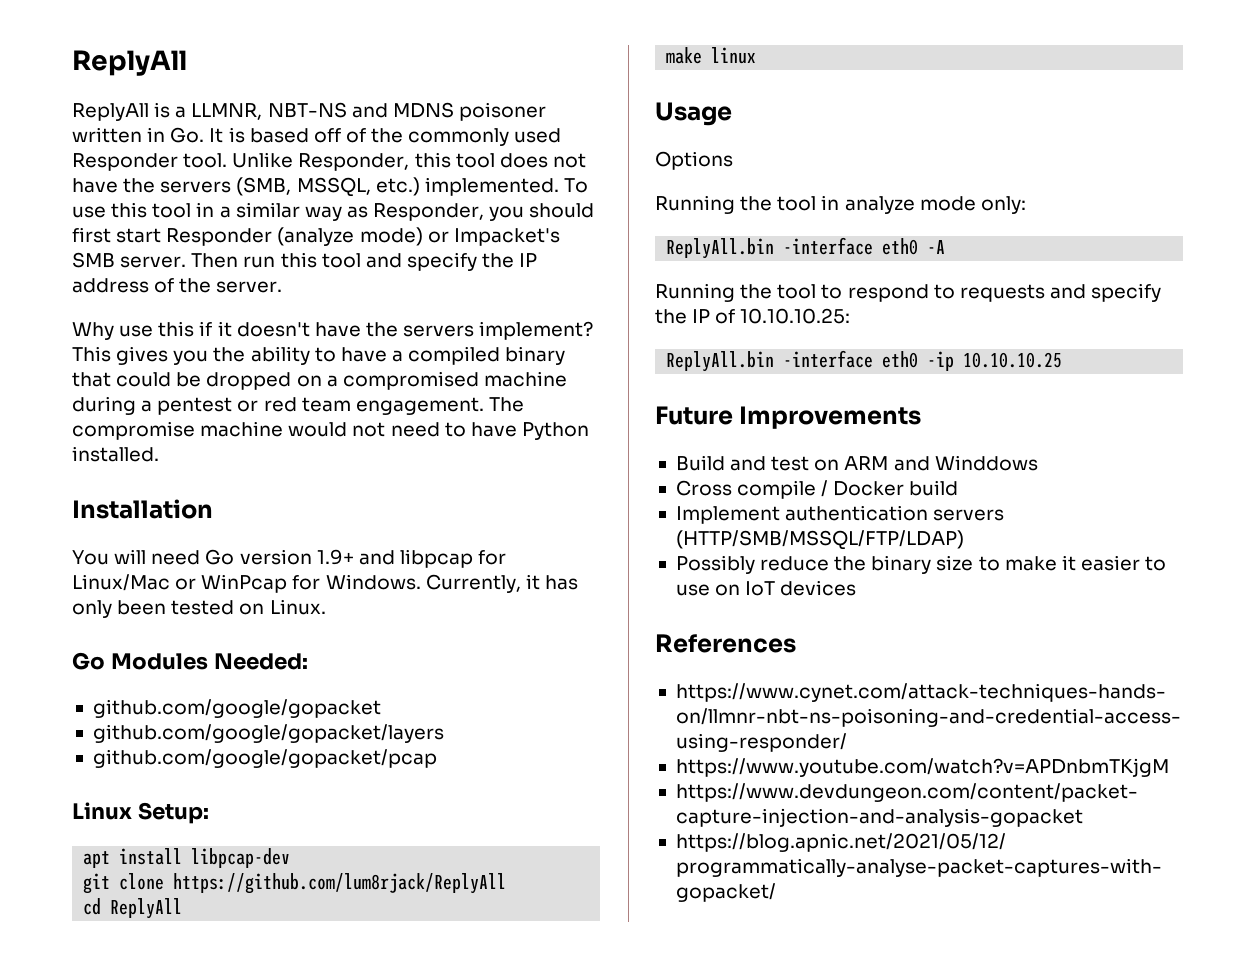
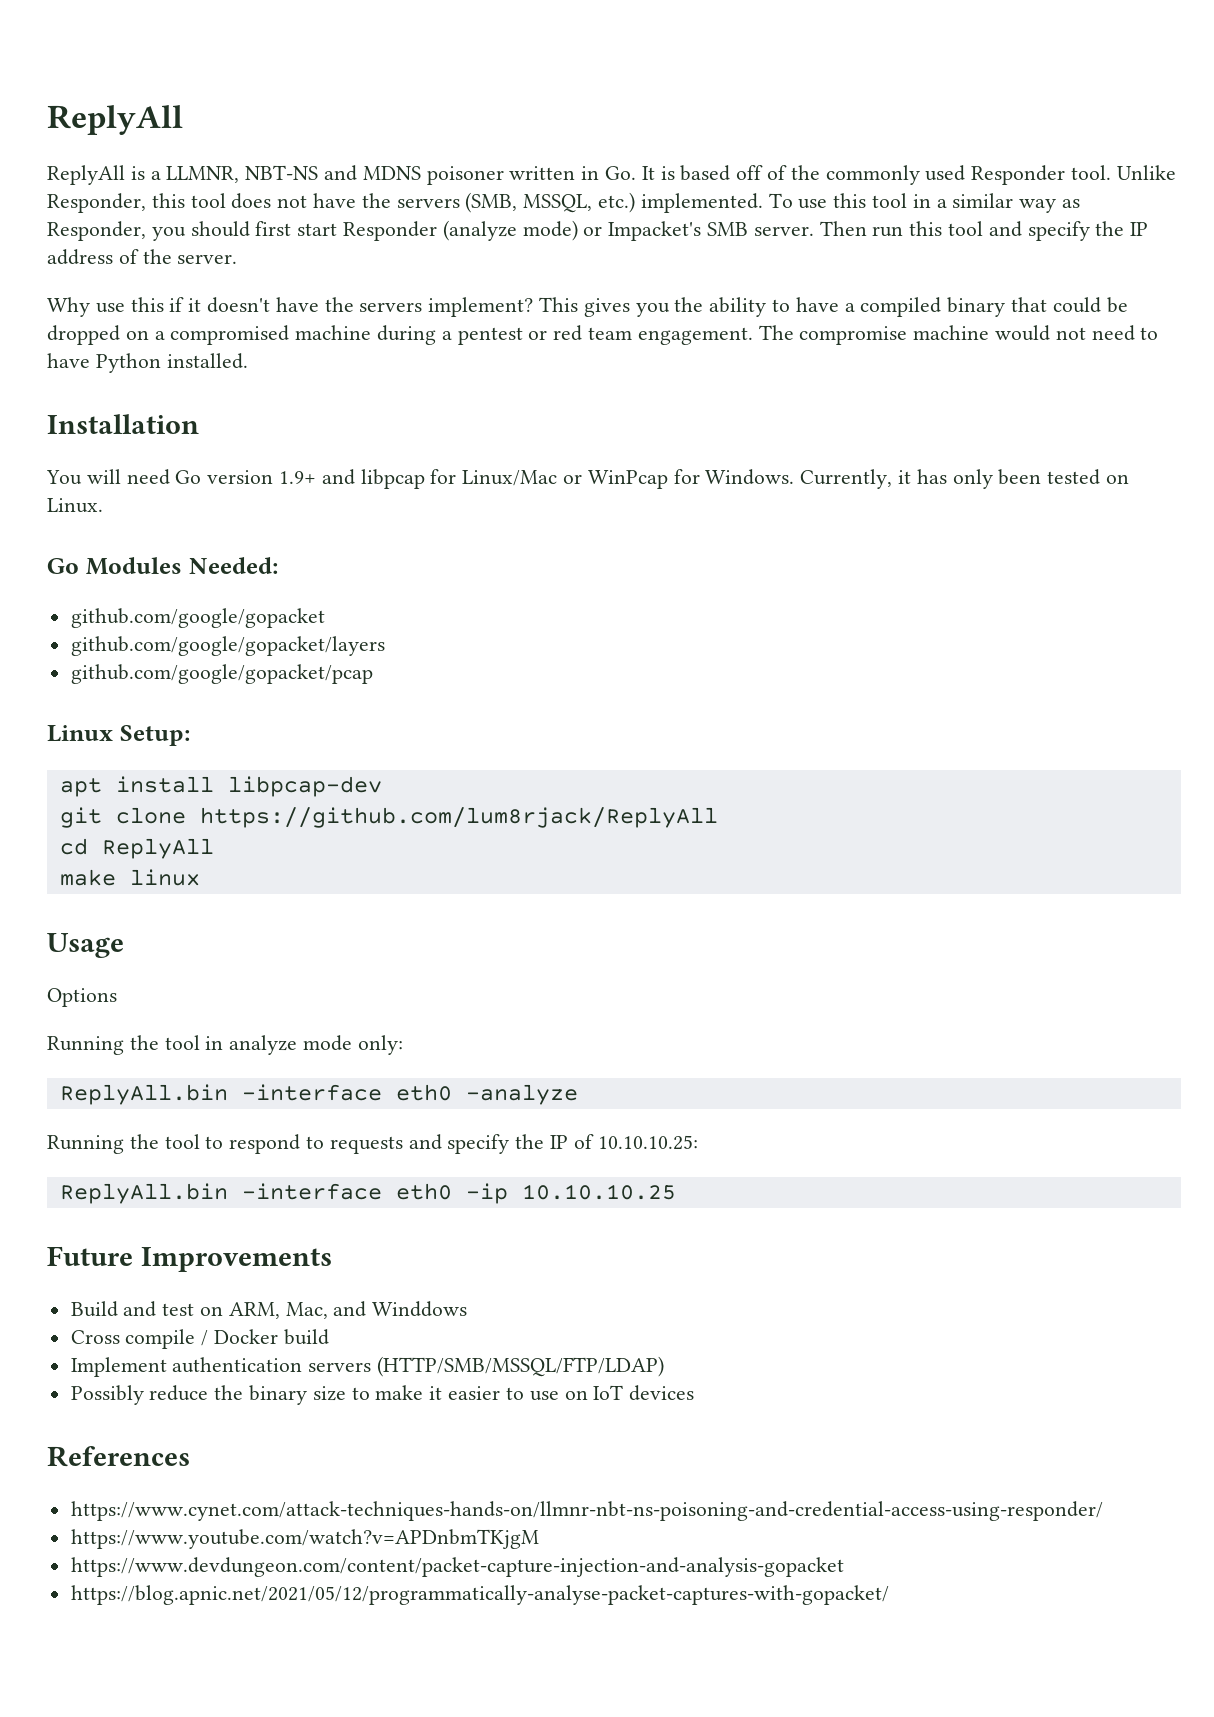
- ReplyAll.bin -interface eth0 -A
+ ReplyAll.bin -interface eth0 -analyze
- Build and test on ARM and Winddows
+ Build and test on ARM, Mac, and Winddows

